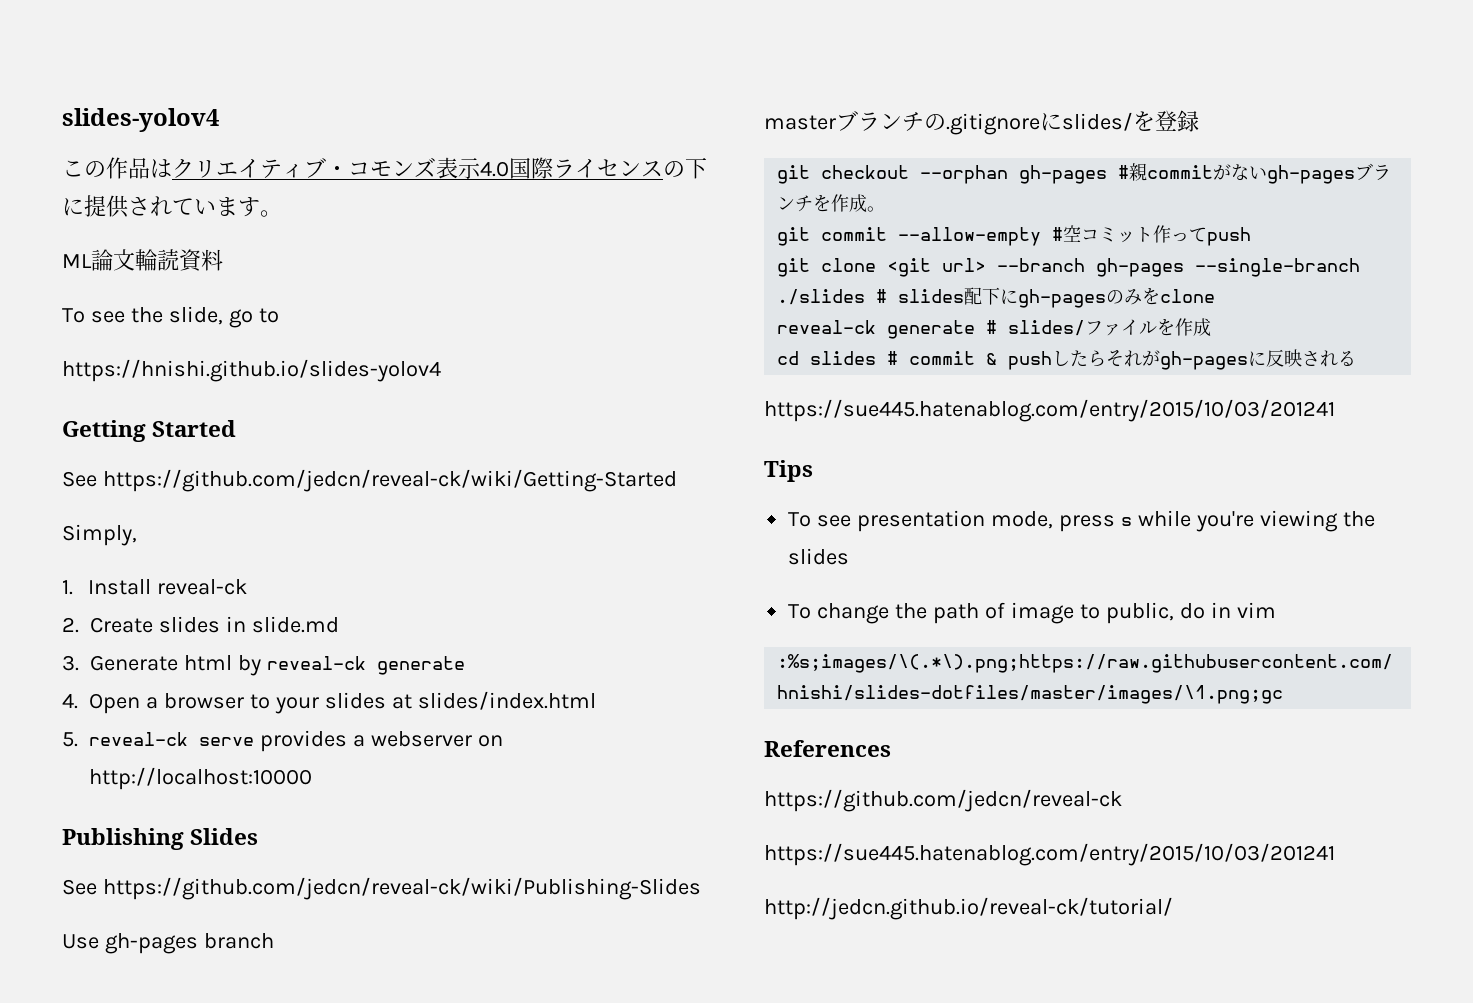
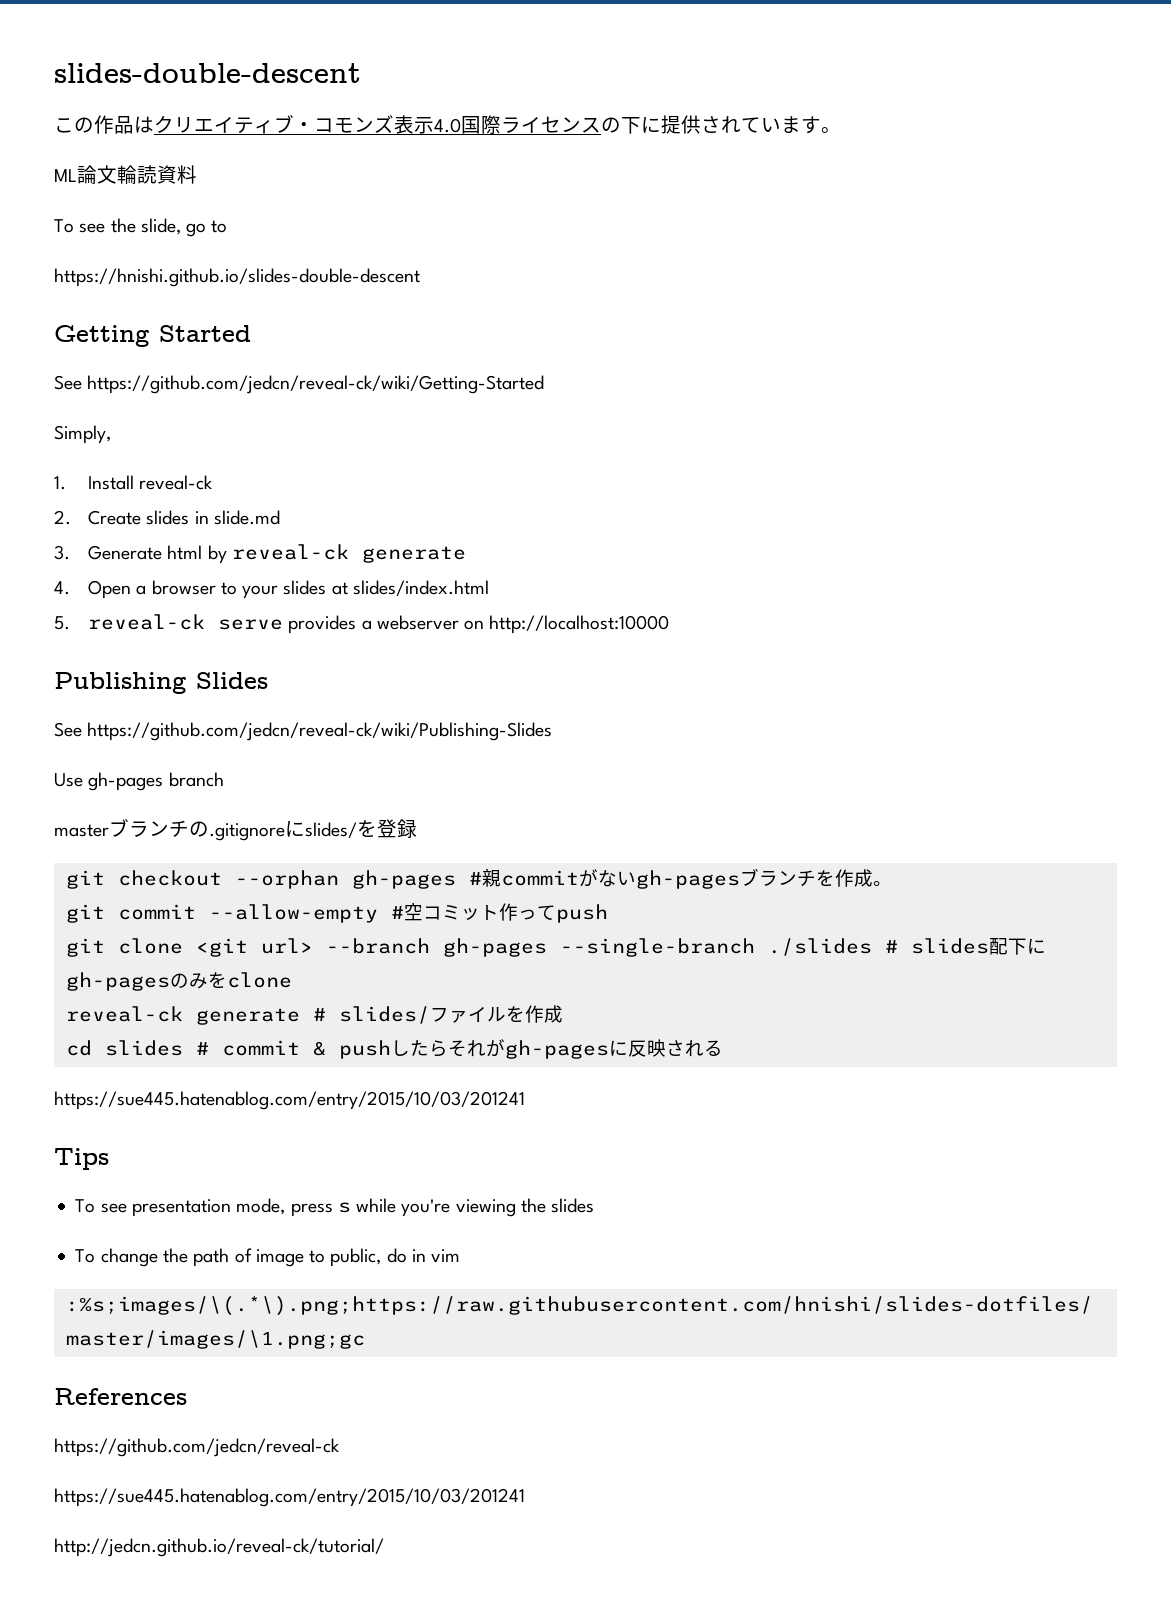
- slides-yolov4
+ slides-double-descent
- https://hnishi.github.io/slides-yolov4
+ https://hnishi.github.io/slides-double-descent

